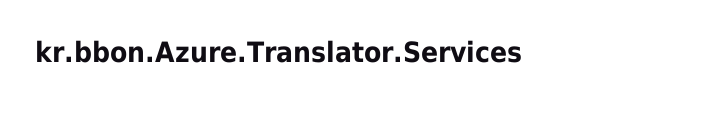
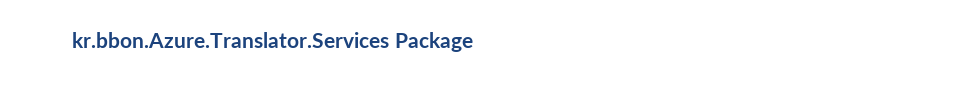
- kr.bbon.Azure.Translator.Services
+ kr.bbon.Azure.Translator.Services Package

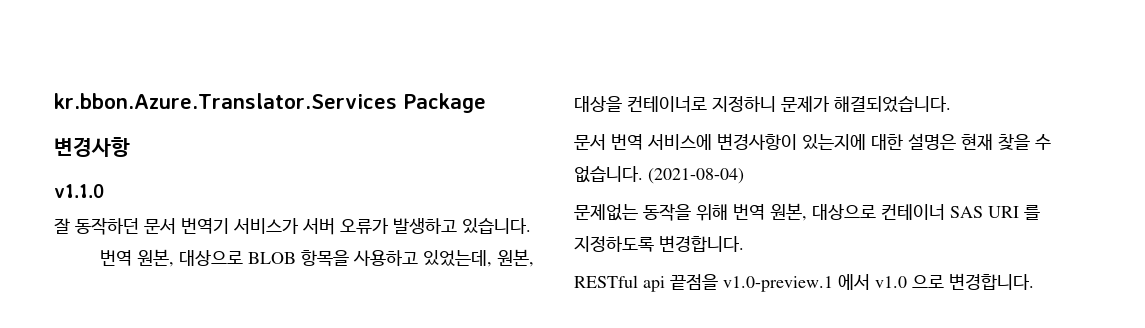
+ 변경사항
+ v1.1.0
+ 잘 동작하던 문서 번역기 서비스가 서버 오류가 발생하고 있습니다.
+ 번역 원본, 대상으로 BLOB 항목을 사용하고 있었는데, 원본, 대상을 컨테이너로 지정하니 문제가 해결되었습니다.
+ 문서 번역 서비스에 변경사항이 있는지에 대한 설명은 현재 찾을 수 없습니다. (2021-08-04)
+ 문제없는 동작을 위해 번역 원본, 대상으로 컨테이너 SAS URI 를 지정하도록 변경합니다.
+ RESTful api 끝점을 v1.0-preview.1 에서 v1.0 으로 변경합니다.

